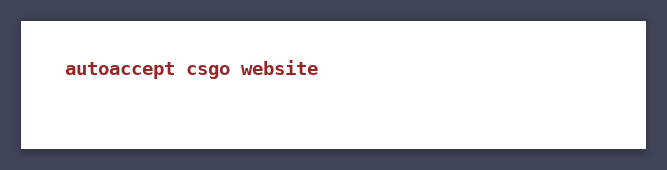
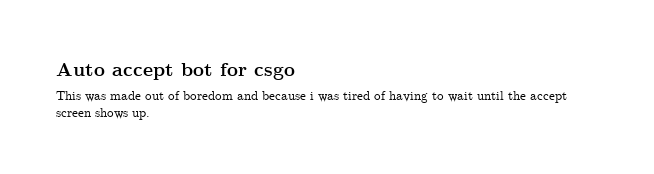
- autoaccept csgo website
+ Auto accept bot for csgo
+ This was made out of boredom and because i was tired of having to wait until the accept screen shows up.

